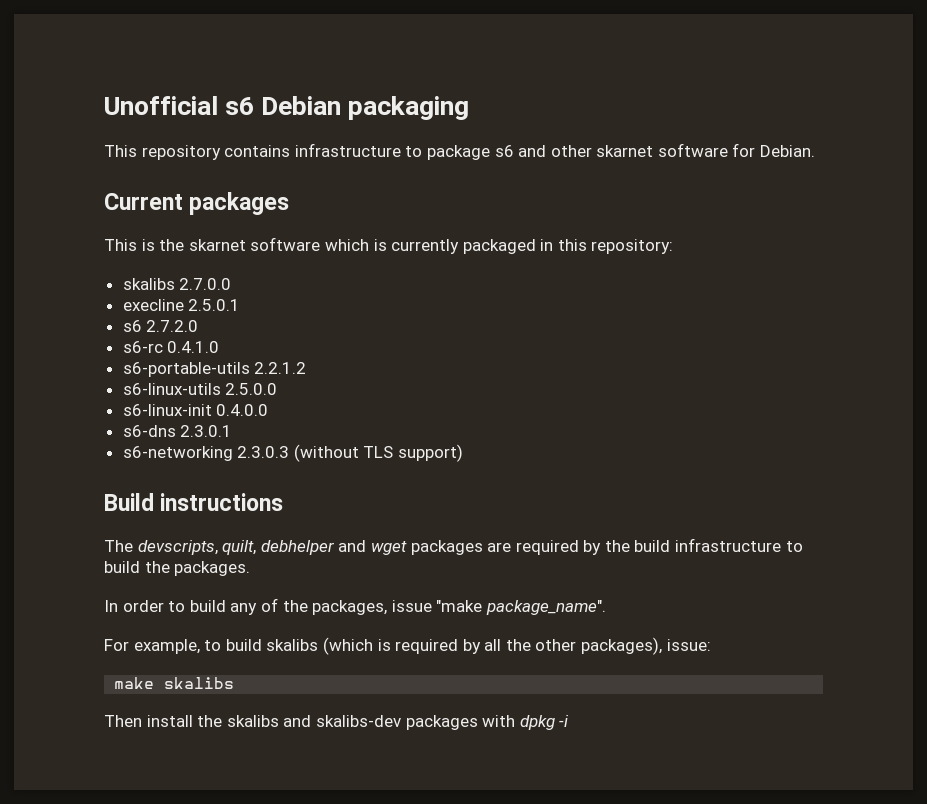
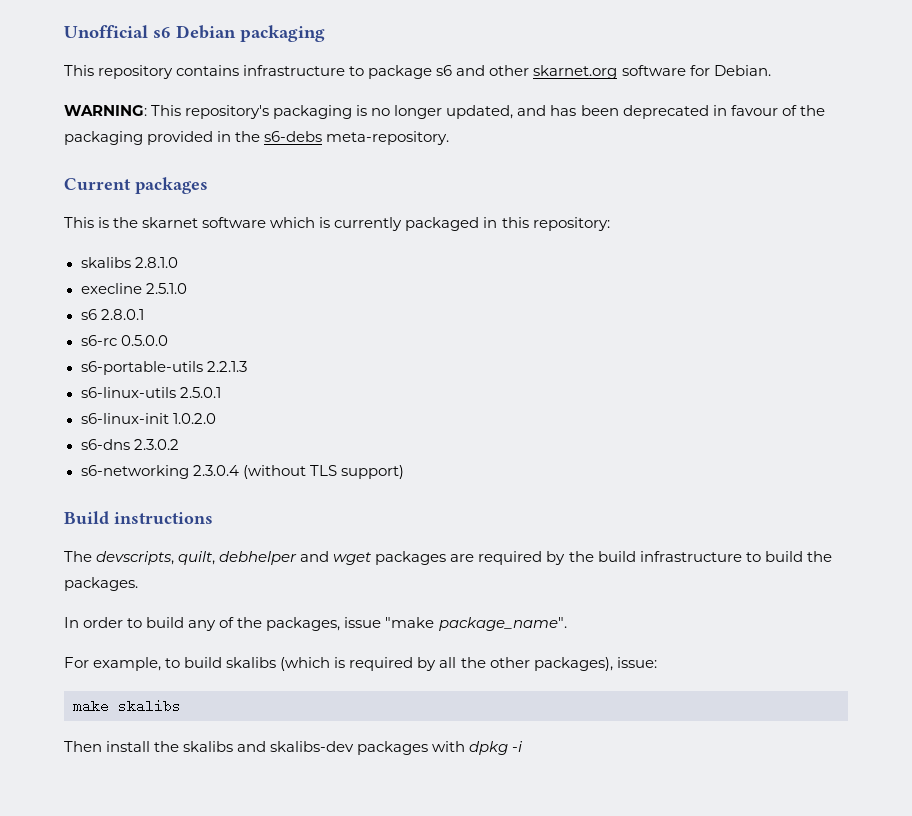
- This repository contains infrastructure to package s6 and other skarnet software for Debian.
+ This repository contains infrastructure to package s6 and other skarnet.org software for Debian.
+ WARNING: This repository's packaging is no longer updated, and has been deprecated in favour of the packaging provided in the s6-debs meta-repository.
- skalibs 2.7.0.0
+ skalibs 2.8.1.0
- execline 2.5.0.1
- s6 2.7.2.0
- s6-rc 0.4.1.0
- s6-portable-utils 2.2.1.2
- s6-linux-utils 2.5.0.0
+ execline 2.5.1.0
+ s6 2.8.0.1
+ s6-rc 0.5.0.0
+ s6-portable-utils 2.2.1.3
+ s6-linux-utils 2.5.0.1
- s6-linux-init 0.4.0.0
+ s6-linux-init 1.0.2.0
- s6-dns 2.3.0.1
+ s6-dns 2.3.0.2
- s6-networking 2.3.0.3 (without TLS support)
+ s6-networking 2.3.0.4 (without TLS support)

